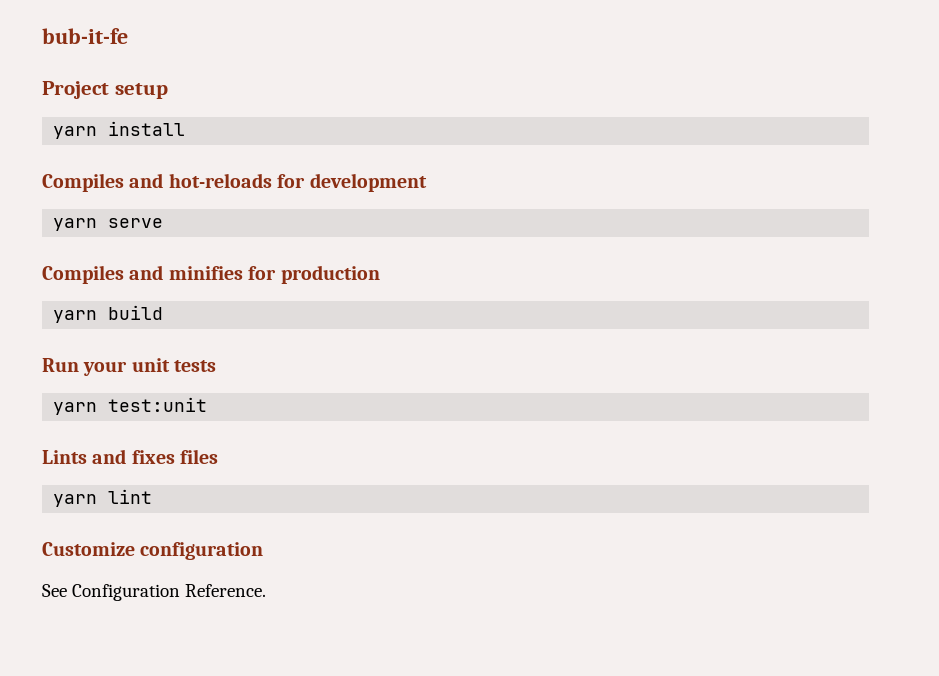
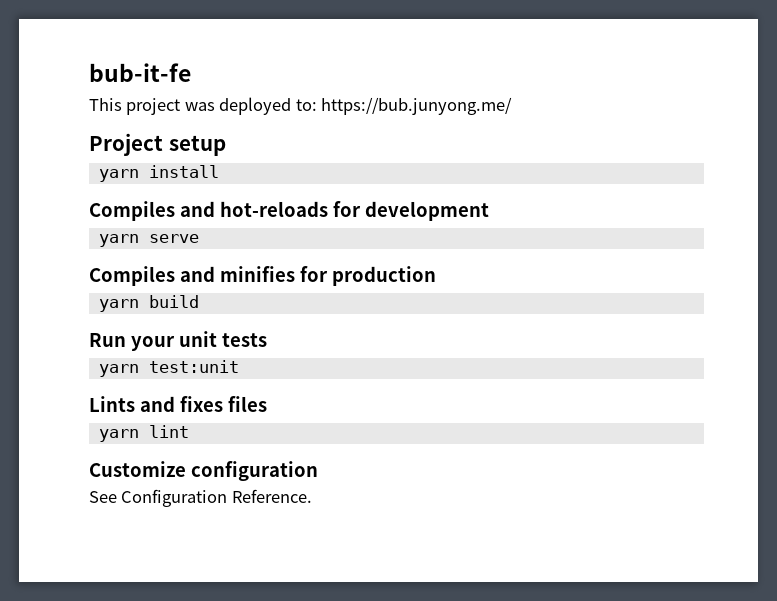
+ This project was deployed to: https://bub.junyong.me/

